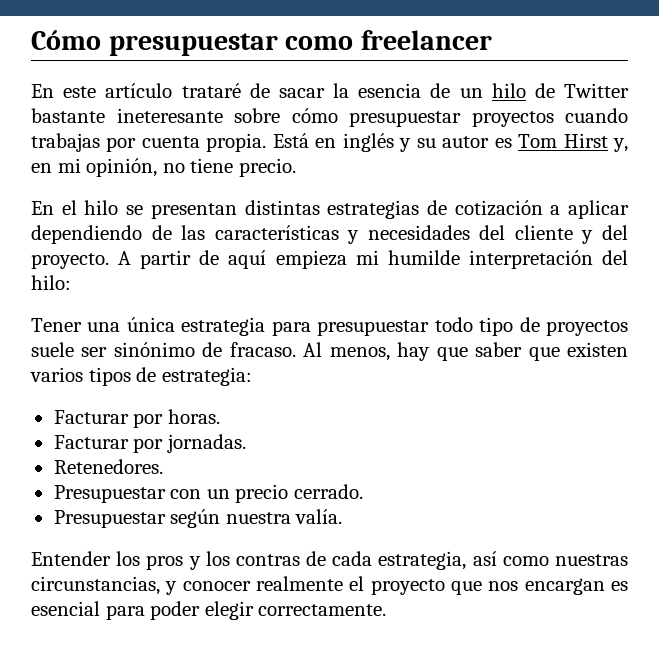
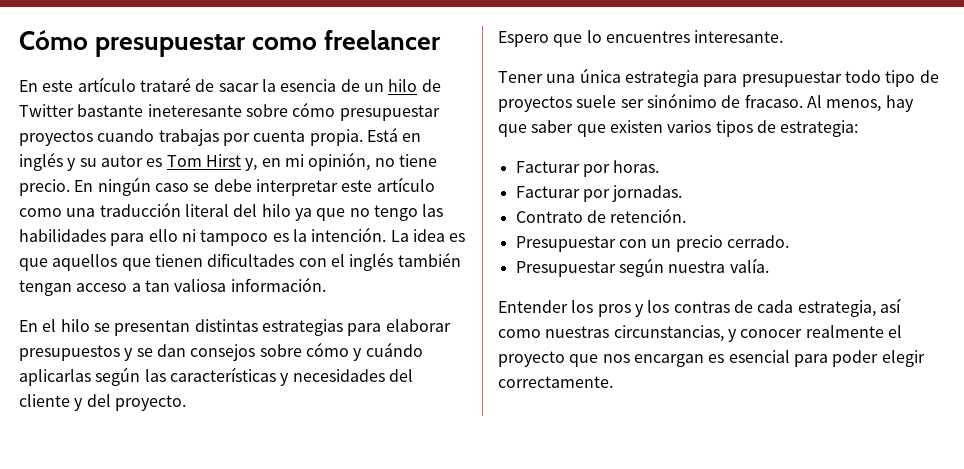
+ En ningún caso se debe interpretar este artículo como una traducción literal del hilo ya que no tengo las habilidades para ello ni tampoco es la intención. La idea es que aquellos que tienen dificultades con el inglés también tengan acceso a tan valiosa información.
- En el hilo se presentan distintas estrategias de cotización a aplicar dependiendo de las características y necesidades del cliente y del proyecto. A partir de aquí empieza mi humilde interpretación del hilo:
+ En el hilo se presentan distintas estrategias para elaborar presupuestos y se dan consejos sobre cómo y cuándo aplicarlas según las características y necesidades del cliente y del proyecto.
+ Espero que lo encuentres interesante.
- Retenedores.
+ Contrato de retención.

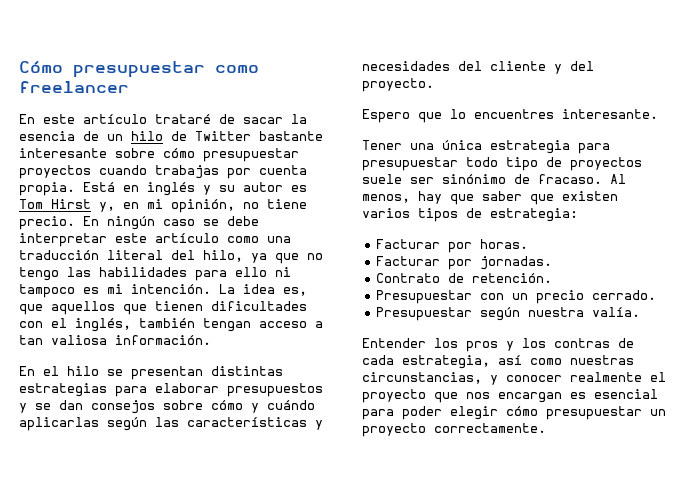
- En este artículo trataré de sacar la esencia de un hilo de Twitter bastante ineteresante sobre cómo presupuestar proyectos cuando trabajas por cuenta propia.
+ En este artículo trataré de sacar la esencia de un hilo de Twitter bastante interesante sobre cómo presupuestar proyectos cuando trabajas por cuenta propia.
- En ningún caso se debe interpretar este artículo como una traducción literal del hilo ya que no tengo las habilidades para ello ni tampoco es la intención.
+ En ningún caso se debe interpretar este artículo como una traducción literal del hilo, ya que no tengo las habilidades para ello ni tampoco es mi intención.
- La idea es que aquellos que tienen dificultades con el inglés también tengan acceso a tan valiosa información.
+ La idea es, que aquellos que tienen dificultades con el inglés, también tengan acceso a tan valiosa información.
- Entender los pros y los contras de cada estrategia, así como nuestras circunstancias, y conocer realmente el proyecto que nos encargan es esencial para poder elegir correctamente.
+ Entender los pros y los contras de cada estrategia, así como nuestras circunstancias, y conocer realmente el proyecto que nos encargan es esencial para poder elegir cómo presupuestar un proyecto correctamente.

